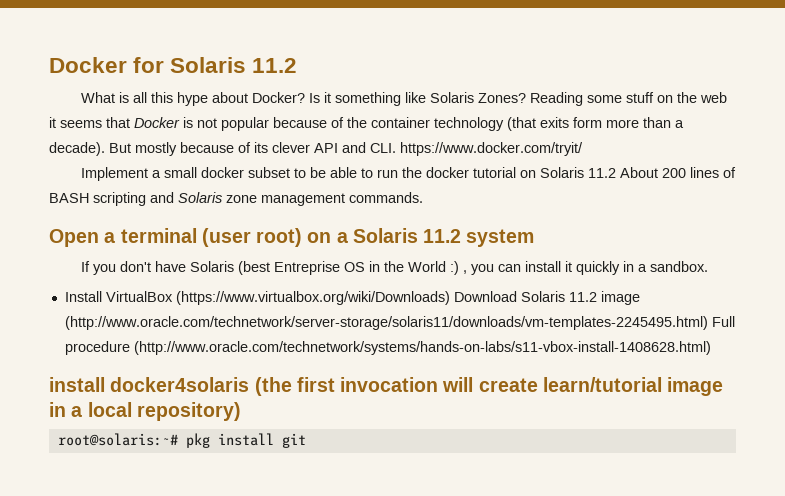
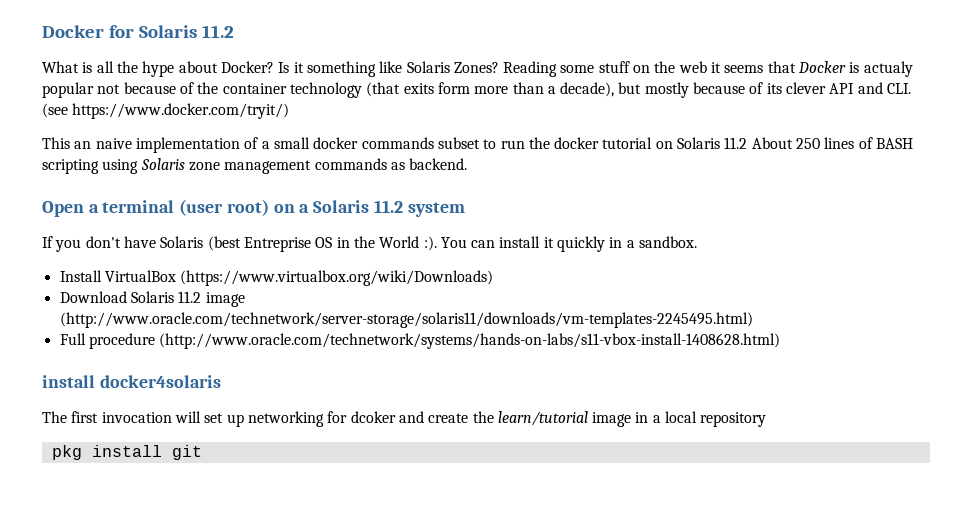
- What is all this hype about Docker?
+ What is all the hype about Docker?
- Reading some stuff on the web it seems that Docker is not popular because of the container technology (that exits form more than a decade). But mostly because of its clever API and CLI. https://www.docker.com/tryit/
- Implement a small docker subset to be able to run the docker tutorial on Solaris 11.2 About 200 lines of BASH scripting and Solaris zone management commands.
+ Reading some stuff on the web it seems that Docker is actualy popular not because of the container technology (that exits form more than a decade), but mostly because of its clever API and CLI. (see https://www.docker.com/tryit/)
+ This an naive implementation of a small docker commands subset to run the docker tutorial on Solaris 11.2 About 250 lines of BASH scripting using Solaris zone management commands as backend.
- If you don't have Solaris (best Entreprise OS in the World :) , you can install it quickly in a sandbox.
+ If you don't have Solaris (best Entreprise OS in the World :). You can install it quickly in a sandbox.
- Install VirtualBox (https://www.virtualbox.org/wiki/Downloads) Download Solaris 11.2 image (http://www.oracle.com/technetwork/server-storage/solaris11/downloads/vm-templates-2245495.html) Full procedure (http://www.oracle.com/technetwork/systems/hands-on-labs/s11-vbox-install-1408628.html)
+ Install VirtualBox (https://www.virtualbox.org/wiki/Downloads)
+ Download Solaris 11.2 image (http://www.oracle.com/technetwork/server-storage/solaris11/downloads/vm-templates-2245495.html)
+ Full procedure (http://www.oracle.com/technetwork/systems/hands-on-labs/s11-vbox-install-1408628.html)
- install docker4solaris (the first invocation will create learn/tutorial image in a local repository)
- root@solaris:~# pkg install git
+ install docker4solaris
+ The first invocation will set up networking for dcoker and create the learn/tutorial image in a local repository
+ pkg install git

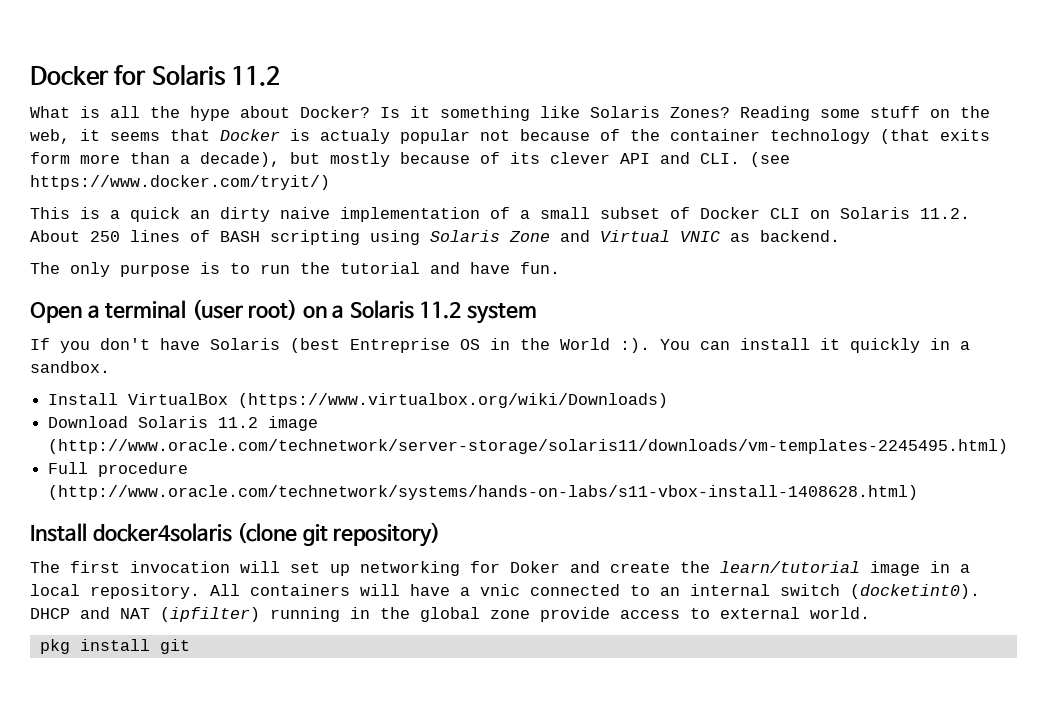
- Reading some stuff on the web it seems that Docker is actualy popular not because of the container technology (that exits form more than a decade), but mostly because of its clever API and CLI. (see https://www.docker.com/tryit/)
+ Reading some stuff on the web, it seems that Docker is actualy popular not because of the container technology (that exits form more than a decade), but mostly because of its clever API and CLI. (see https://www.docker.com/tryit/)
- This an naive implementation of a small docker commands subset to run the docker tutorial on Solaris 11.2 About 250 lines of BASH scripting using Solaris zone management commands as backend.
+ This is a quick an dirty naive implementation of a small subset of Docker CLI on Solaris 11.2. About 250 lines of BASH scripting using Solaris Zone and Virtual VNIC as backend.
+ The only purpose is to run the tutorial and have fun.
- install docker4solaris
+ Install docker4solaris (clone git repository)
- The first invocation will set up networking for dcoker and create the learn/tutorial image in a local repository
+ The first invocation will set up networking for Doker and create the learn/tutorial image in a local repository. All containers will have a vnic connected to an internal switch (docketint0). DHCP and NAT (ipfilter) running in the global zone provide access to external world.

